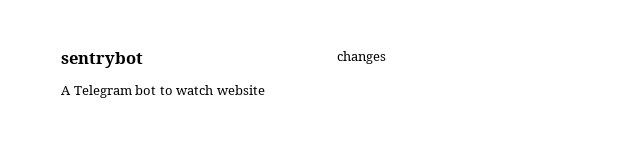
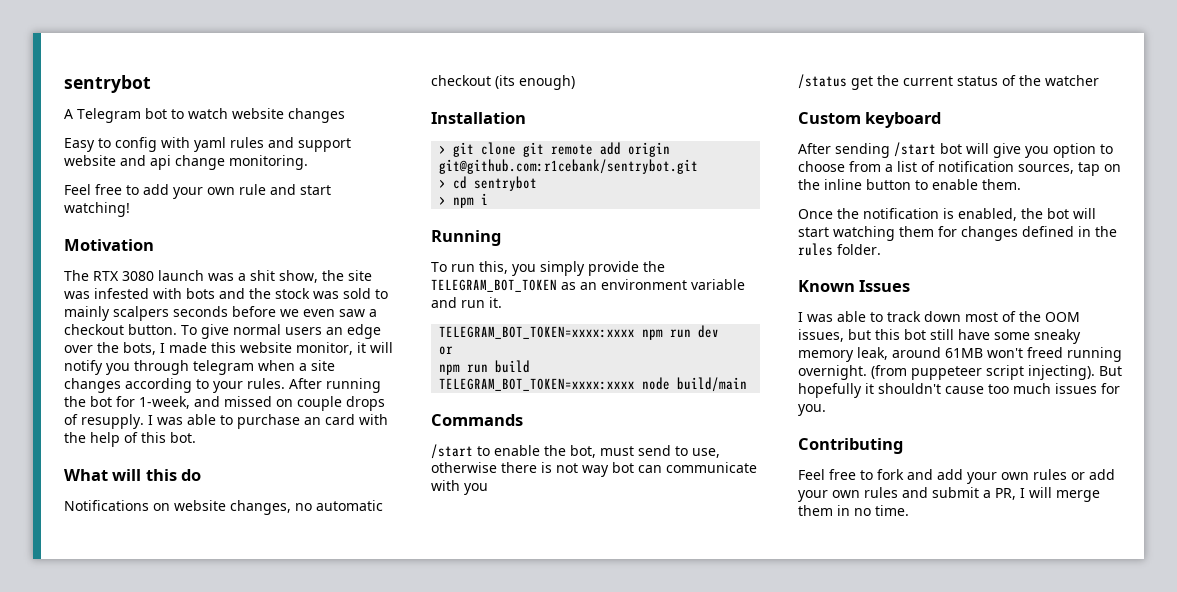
+ Easy to config with yaml rules and support website and api change monitoring.
+ Feel free to add your own rule and start watching!
+ Motivation
+ The RTX 3080 launch was a shit show, the site was infested with bots and the stock was sold to mainly scalpers seconds before we even saw a checkout button. To give normal users an edge over the bots, I made this website monitor, it will notify you through telegram when a site changes according to your rules. After running the bot for 1-week, and missed on couple drops of resupply. I was able to purchase an card with the help of this bot.
+ What will this do
+ Notifications on website changes, no automatic checkout (its enough)
+ Installation
+ > git clone git remote add origin git@github.com:r1cebank/sentrybot.git
+ > cd sentrybot
+ > npm i
+ Running
+ To run this, you simply provide the TELEGRAM_BOT_TOKEN as an environment variable and run it.
+ TELEGRAM_BOT_TOKEN=xxxx:xxxx npm run dev
+ or
+ npm run build
+ TELEGRAM_BOT_TOKEN=xxxx:xxxx node build/main
+ Commands
+ /start to enable the bot, must send to use, otherwise there is not way bot can communicate with you
+ /status get the current status of the watcher
+ Custom keyboard
+ After sending /start bot will give you option to choose from a list of notification sources, tap on the inline button to enable them.
+ Once the notification is enabled, the bot will start watching them for changes defined in the rules folder.
+ Known Issues
+ I was able to track down most of the OOM issues, but this bot still have some sneaky memory leak, around 61MB won't freed running overnight. (from puppeteer script injecting). But hopefully it shouldn't cause too much issues for you.
+ Contributing
+ Feel free to fork and add your own rules or add your own rules and submit a PR, I will merge them in no time.

